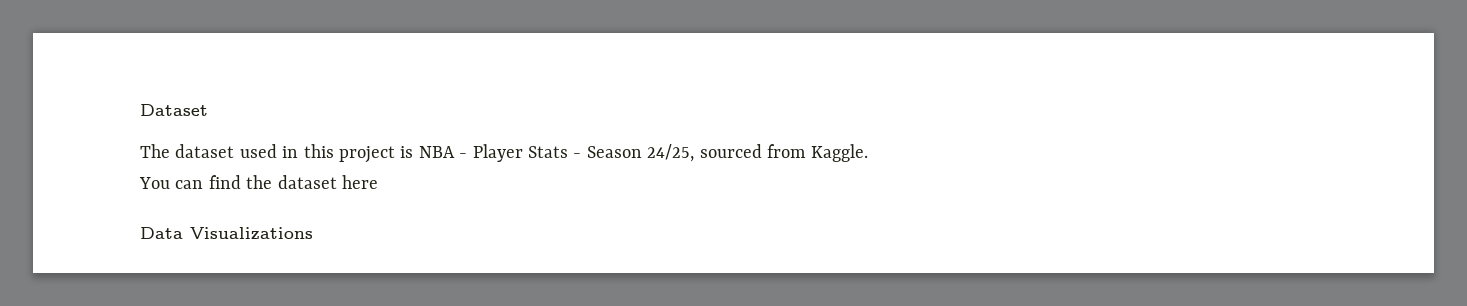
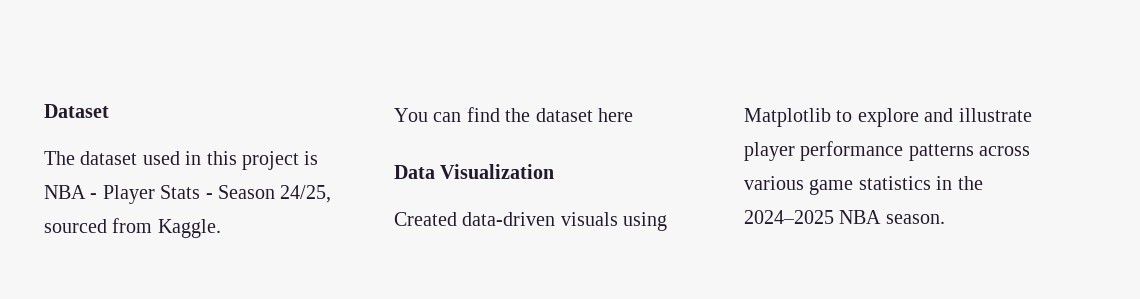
- Data Visualizations
+ Data Visualization
+ Created data-driven visuals using Matplotlib to explore and illustrate player performance patterns across various game statistics in the 2024–2025 NBA season.

